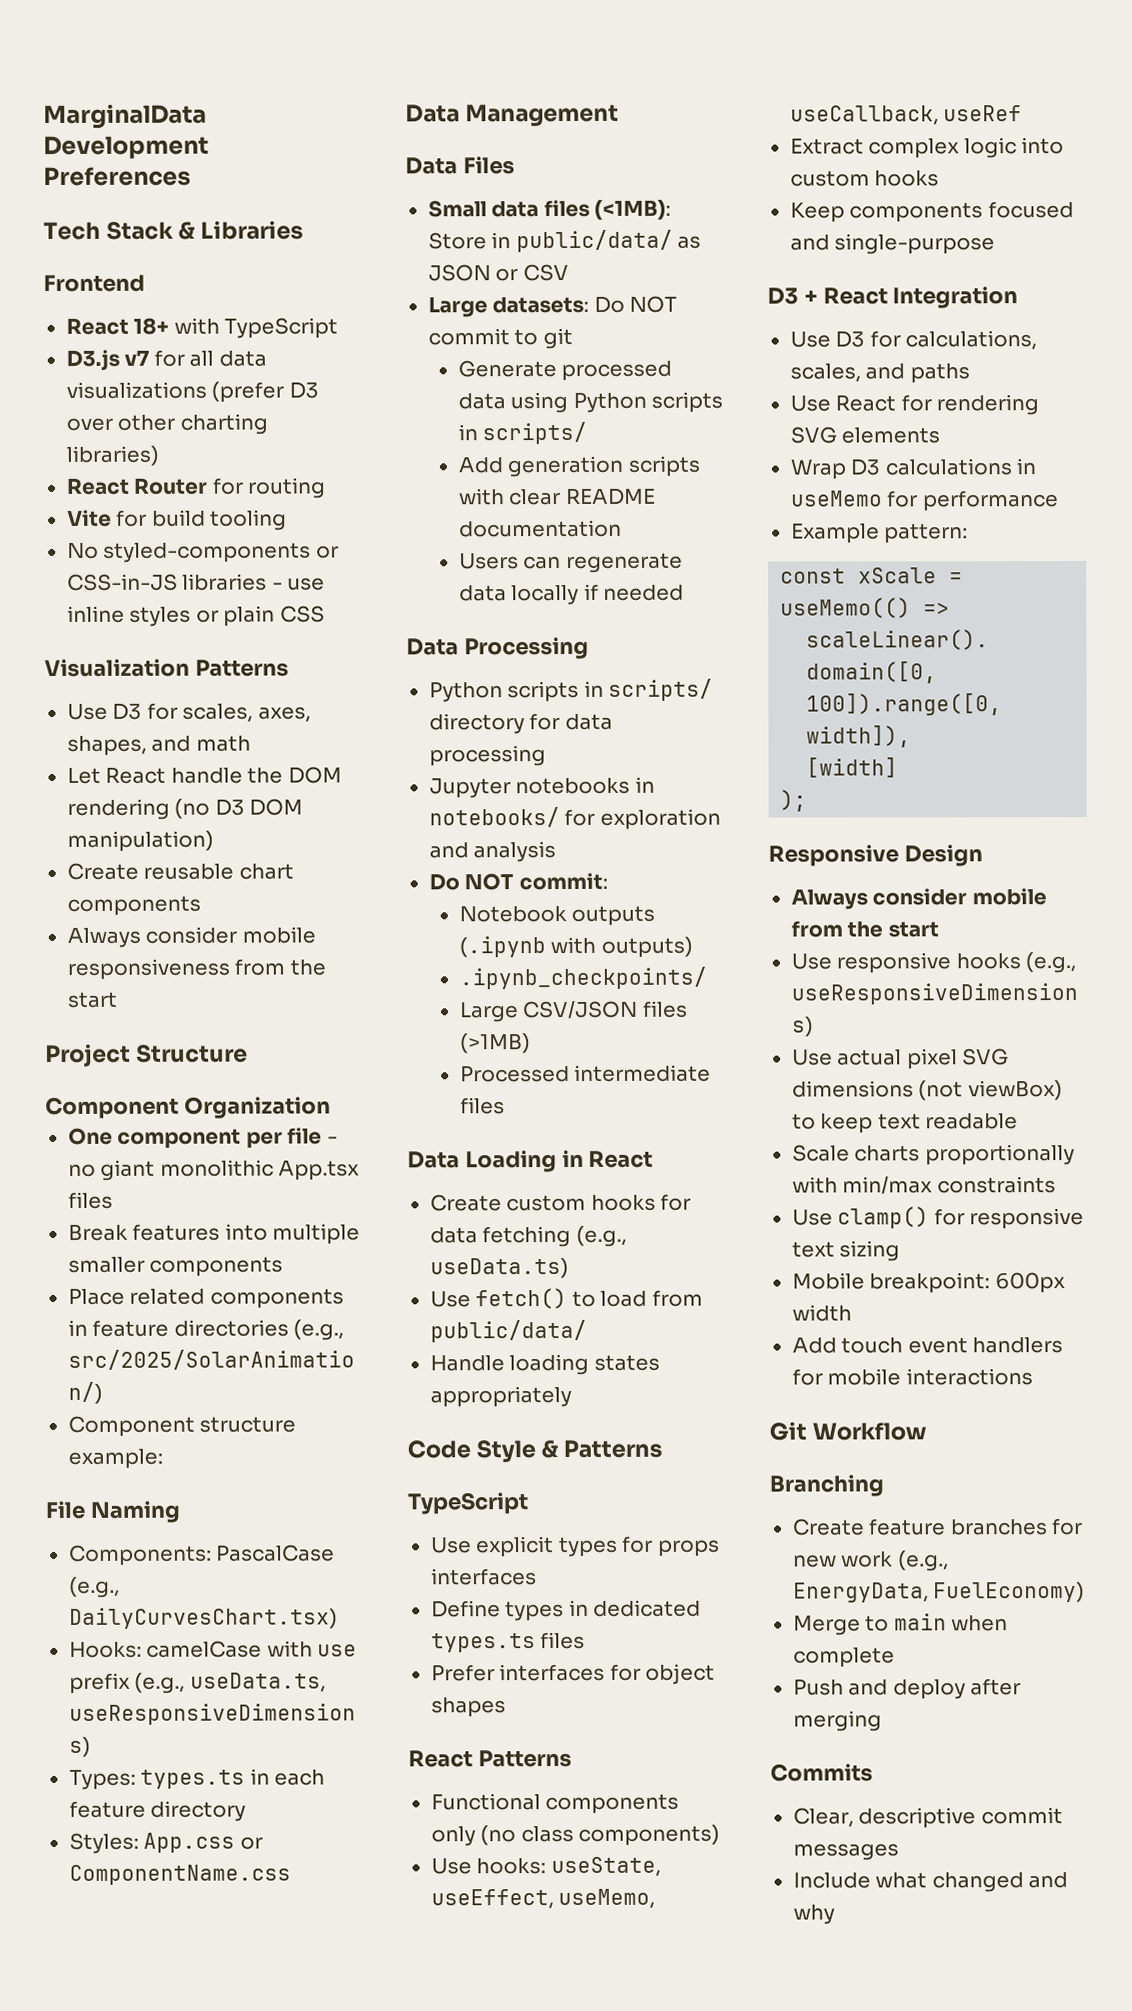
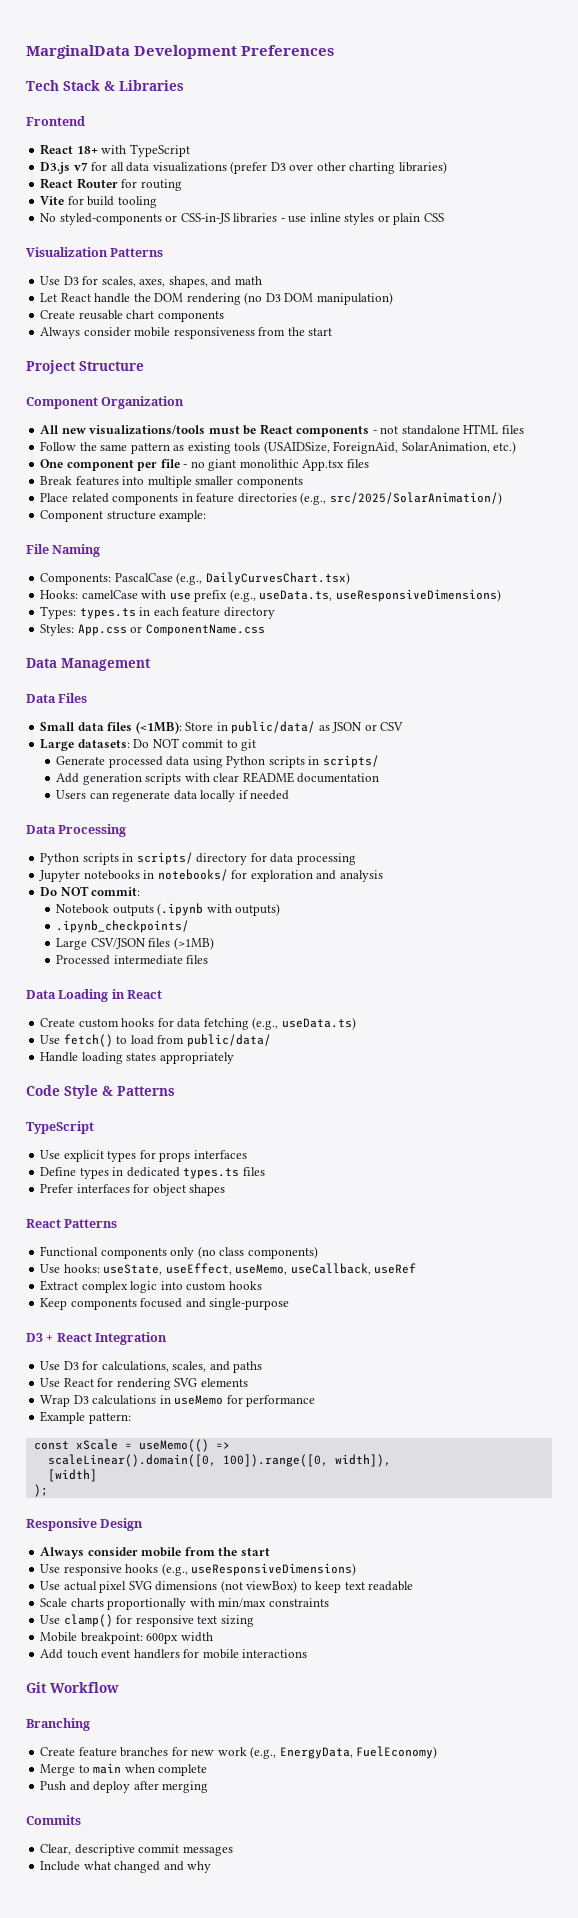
+ All new visualizations/tools must be React components - not standalone HTML files
+ Follow the same pattern as existing tools (USAIDSize, ForeignAid, SolarAnimation, etc.)

